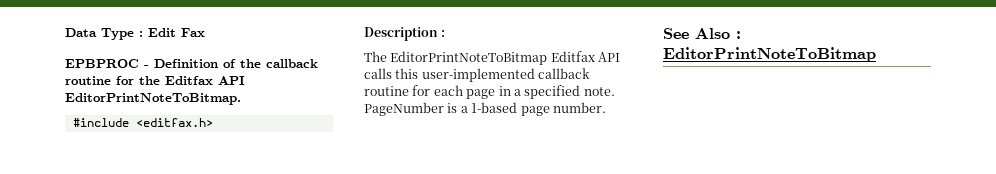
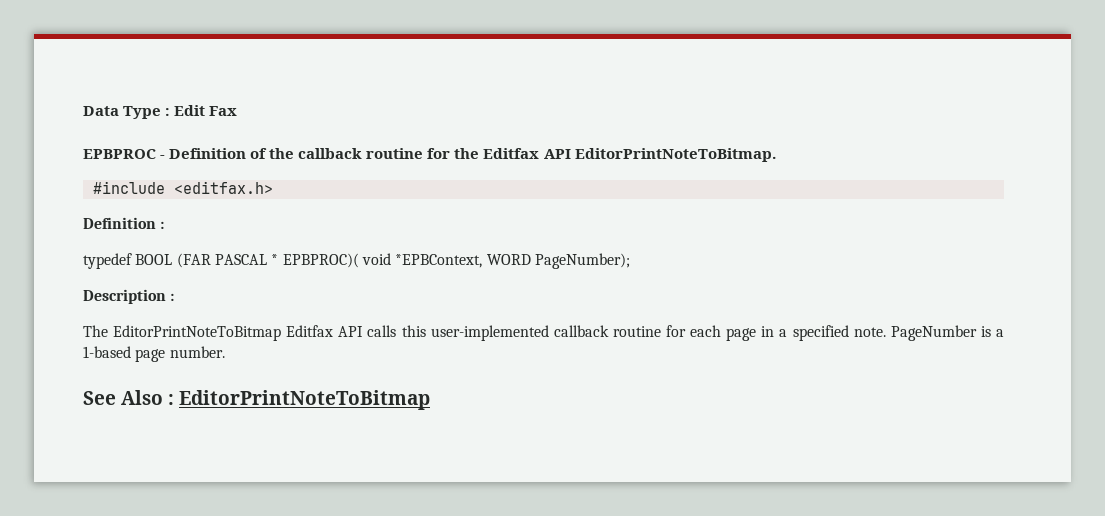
+ Definition :
+ typedef BOOL (FAR PASCAL * EPBPROC)( void *EPBContext, WORD PageNumber);

